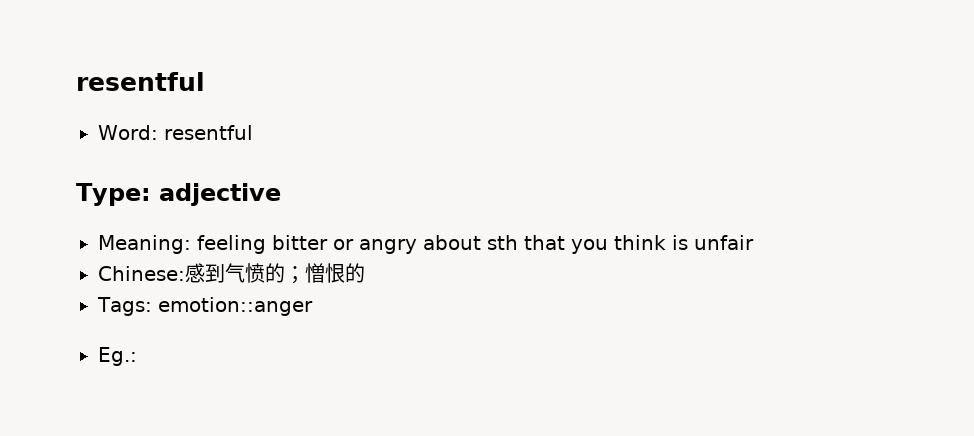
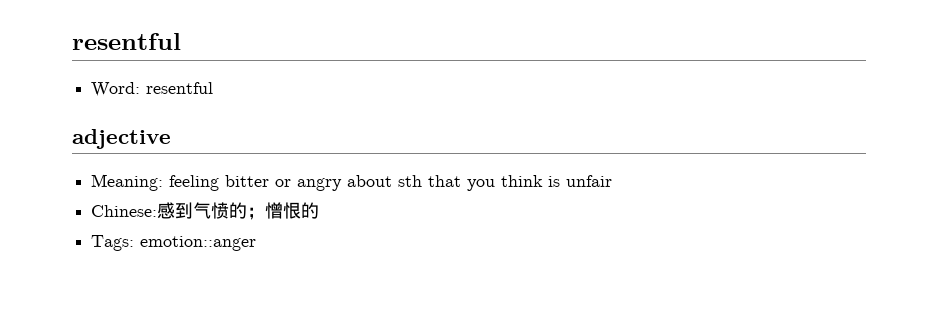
- Type: adjective
+ adjective
- Eg.:

